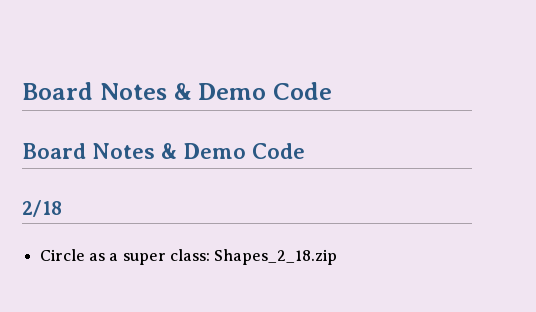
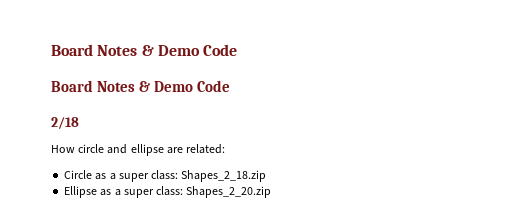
+ How circle and ellipse are related:
+ Ellipse as a super class: Shapes_2_20.zip

